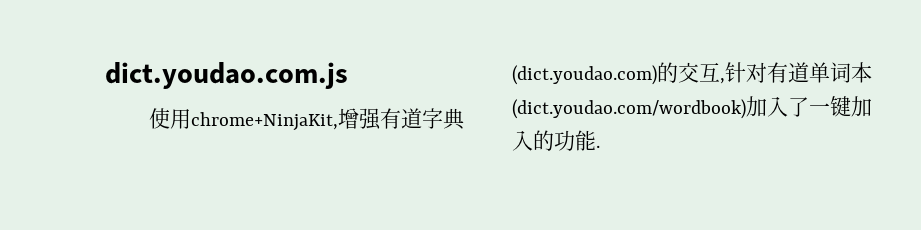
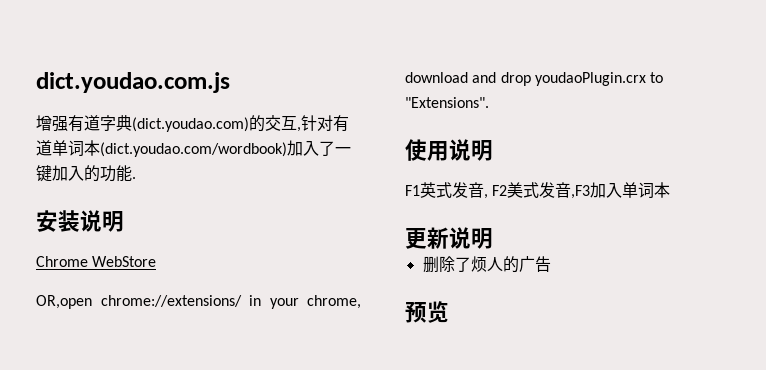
- 使用chrome+NinjaKit,增强有道字典(dict.youdao.com)的交互,针对有道单词本(dict.youdao.com/wordbook)加入了一键加入的功能.
+ 增强有道字典(dict.youdao.com)的交互,针对有道单词本(dict.youdao.com/wordbook)加入了一键加入的功能.
+ 安装说明
+ Chrome WebStore
+ OR,open chrome://extensions/ in your chrome, download and drop youdaoPlugin.crx to "Extensions".
+ 使用说明
+ F1英式发音, F2美式发音,F3加入单词本
+ 更新说明
+ 删除了烦人的广告
+ 预览

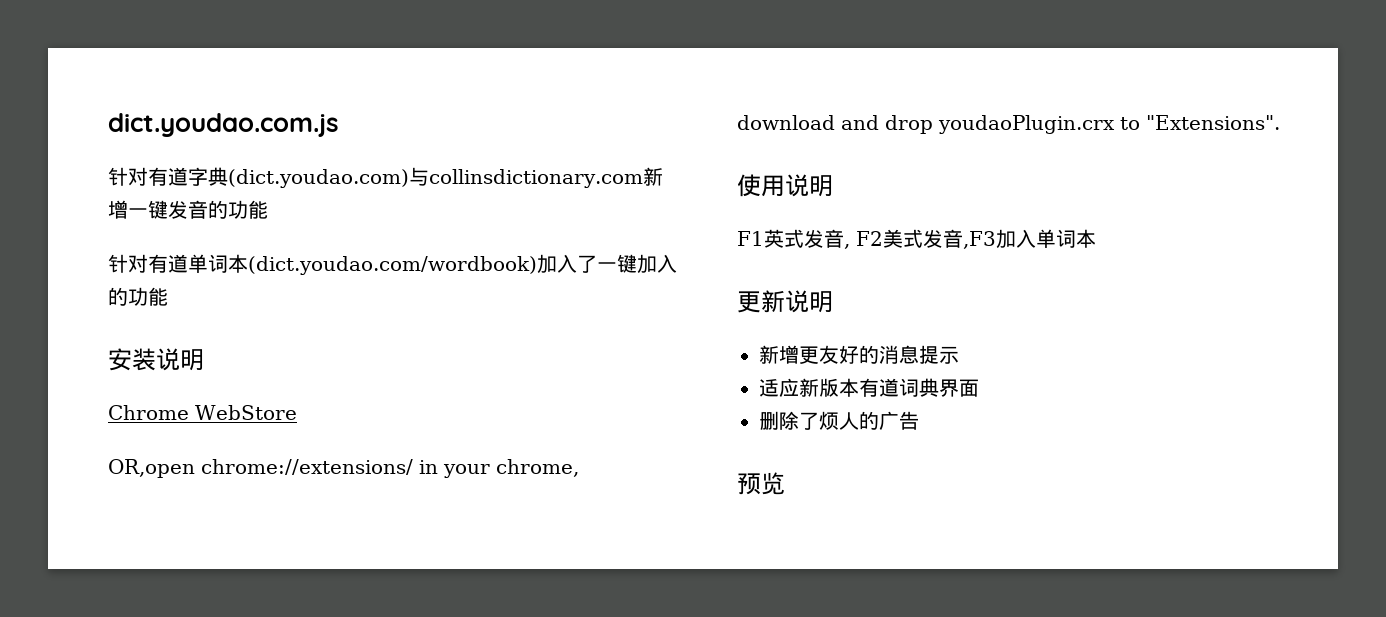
- 增强有道字典(dict.youdao.com)的交互,针对有道单词本(dict.youdao.com/wordbook)加入了一键加入的功能.
+ 针对有道字典(dict.youdao.com)与collinsdictionary.com新增一键发音的功能
+ 针对有道单词本(dict.youdao.com/wordbook)加入了一键加入的功能
+ 新增更友好的消息提示
+ 适应新版本有道词典界面

